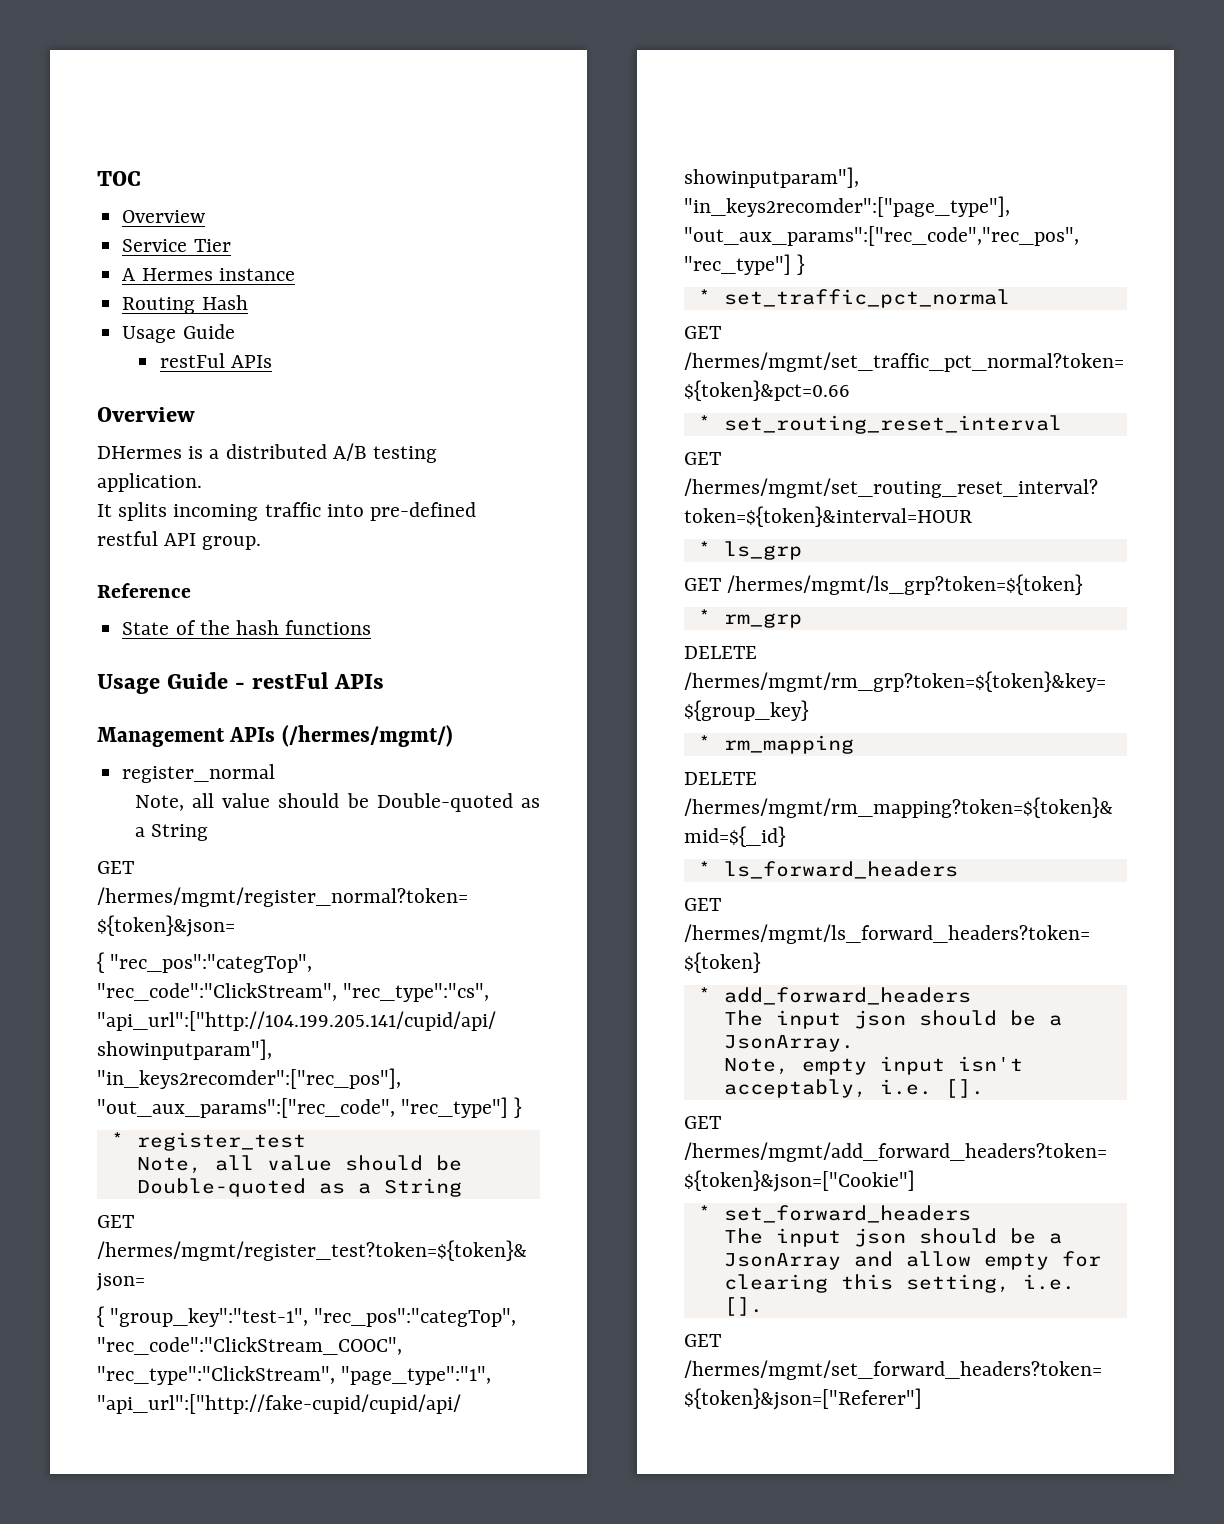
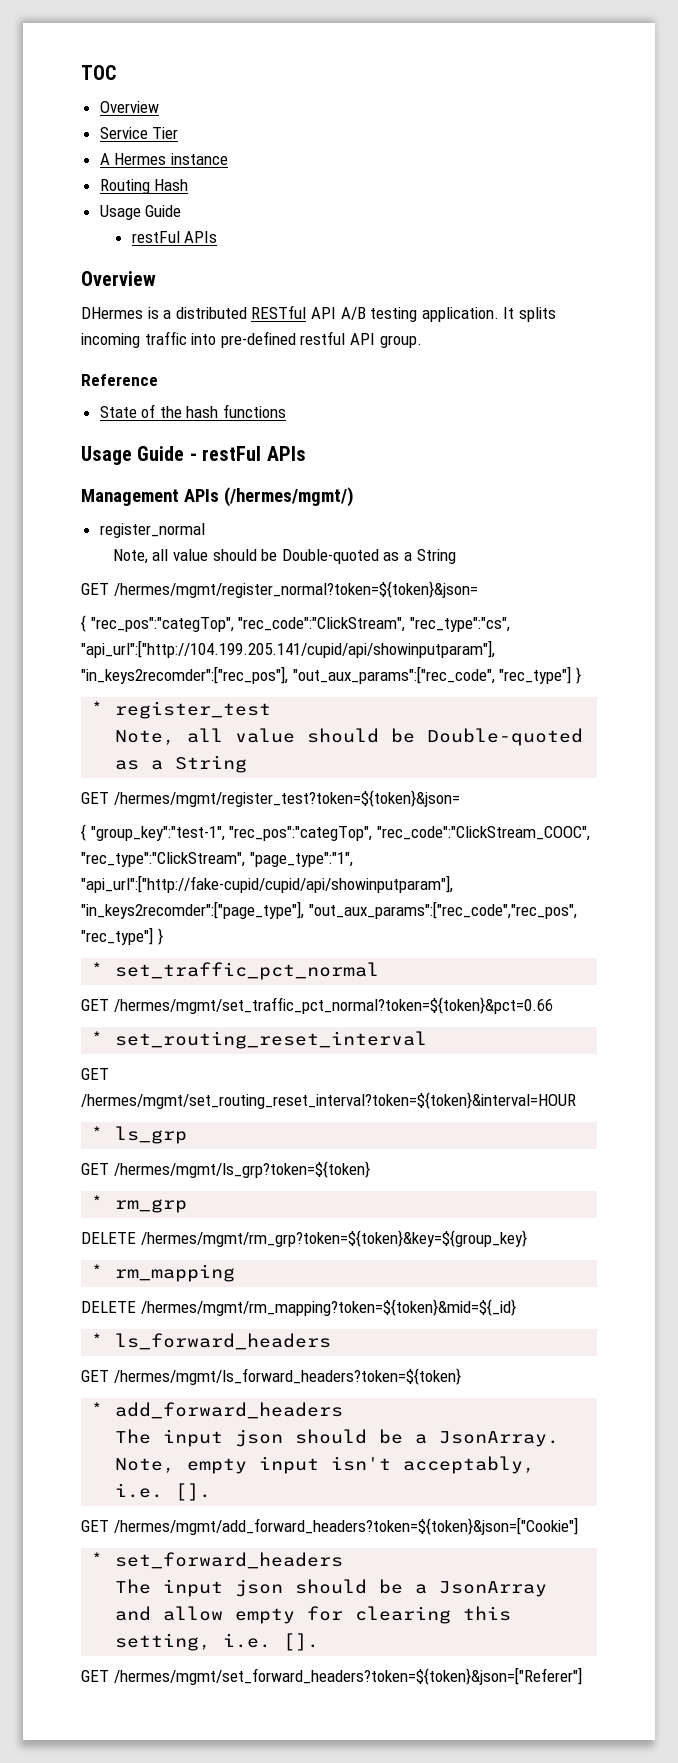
- DHermes is a distributed A/B testing application.
- It splits incoming traffic into pre-defined restful API group.
+ DHermes is a distributed RESTful API A/B testing application. It splits incoming traffic into pre-defined restful API group.

